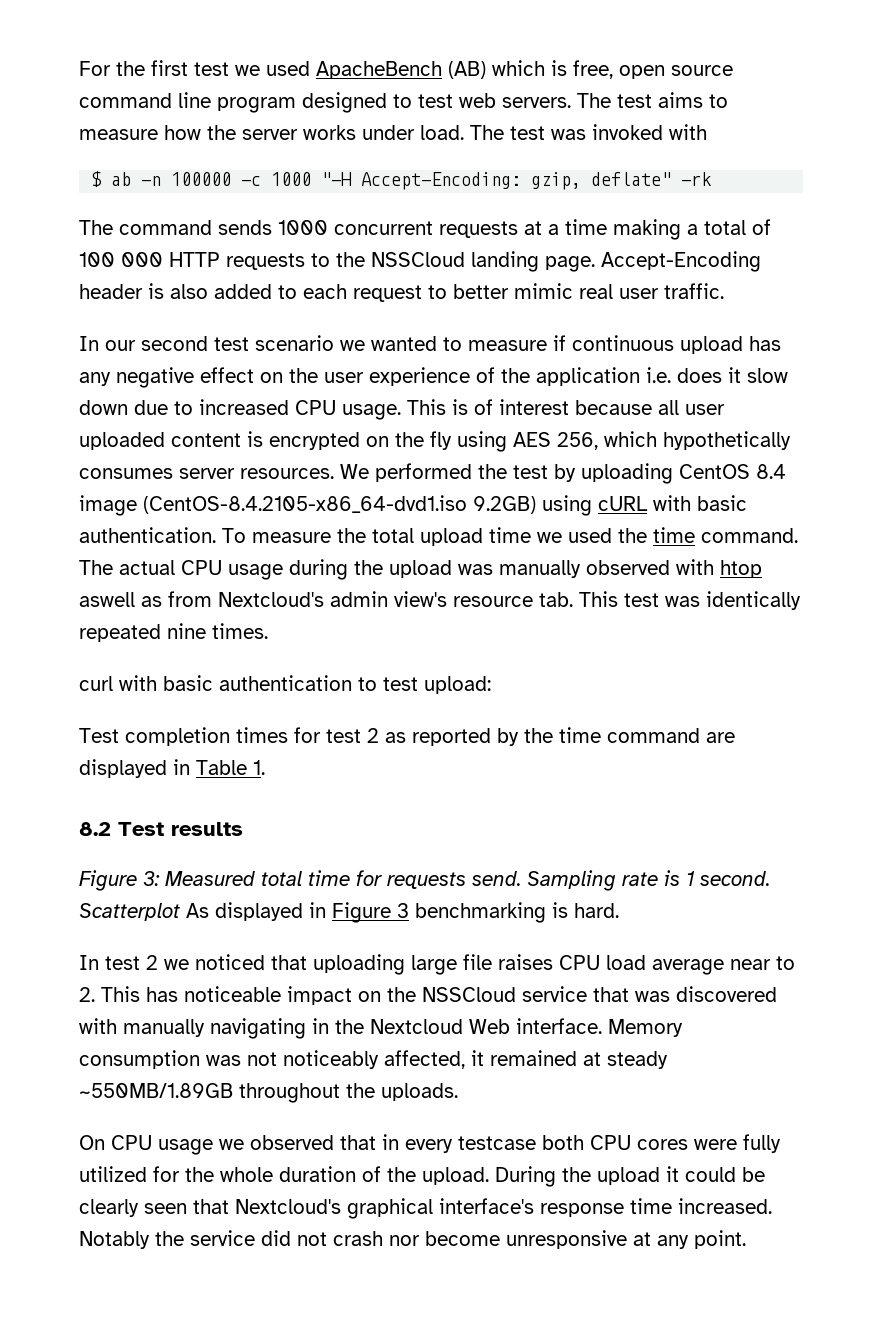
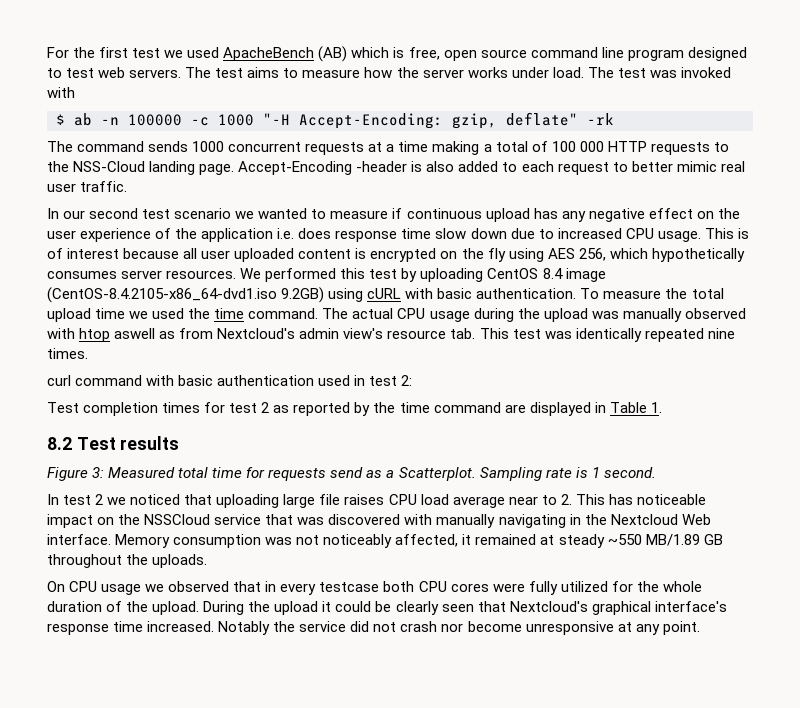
- The command sends 1000 concurrent requests at a time making a total of 100 000 HTTP requests to the NSSCloud landing page.
+ The command sends 1000 concurrent requests at a time making a total of 100 000 HTTP requests to the NSS-Cloud landing page.
- Accept-Encoding header is also added to each request to better mimic real user traffic.
+ Accept-Encoding -header is also added to each request to better mimic real user traffic.
- In our second test scenario we wanted to measure if continuous upload has any negative effect on the user experience of the application i.e. does it slow down due to increased CPU usage.
+ In our second test scenario we wanted to measure if continuous upload has any negative effect on the user experience of the application i.e. does response time slow down due to increased CPU usage.
- We performed the test by uploading CentOS 8.4 image (CentOS-8.4.2105-x86_64-dvd1.iso 9.2GB) using cURL with basic authentication.
+ We performed this test by uploading CentOS 8.4 image (CentOS-8.4.2105-x86_64-dvd1.iso 9.2GB) using cURL with basic authentication.
- curl with basic authentication to test upload:
+ curl command with basic authentication used in test 2:
- Figure 3: Measured total time for requests send.
+ Figure 3: Measured total time for requests send as a Scatterplot.
- Scatterplot As displayed in Figure 3 benchmarking is hard.
- Memory consumption was not noticeably affected, it remained at steady ~550MB/1.89GB throughout the uploads.
+ Memory consumption was not noticeably affected, it remained at steady ~550 MB/1.89 GB throughout the uploads.

